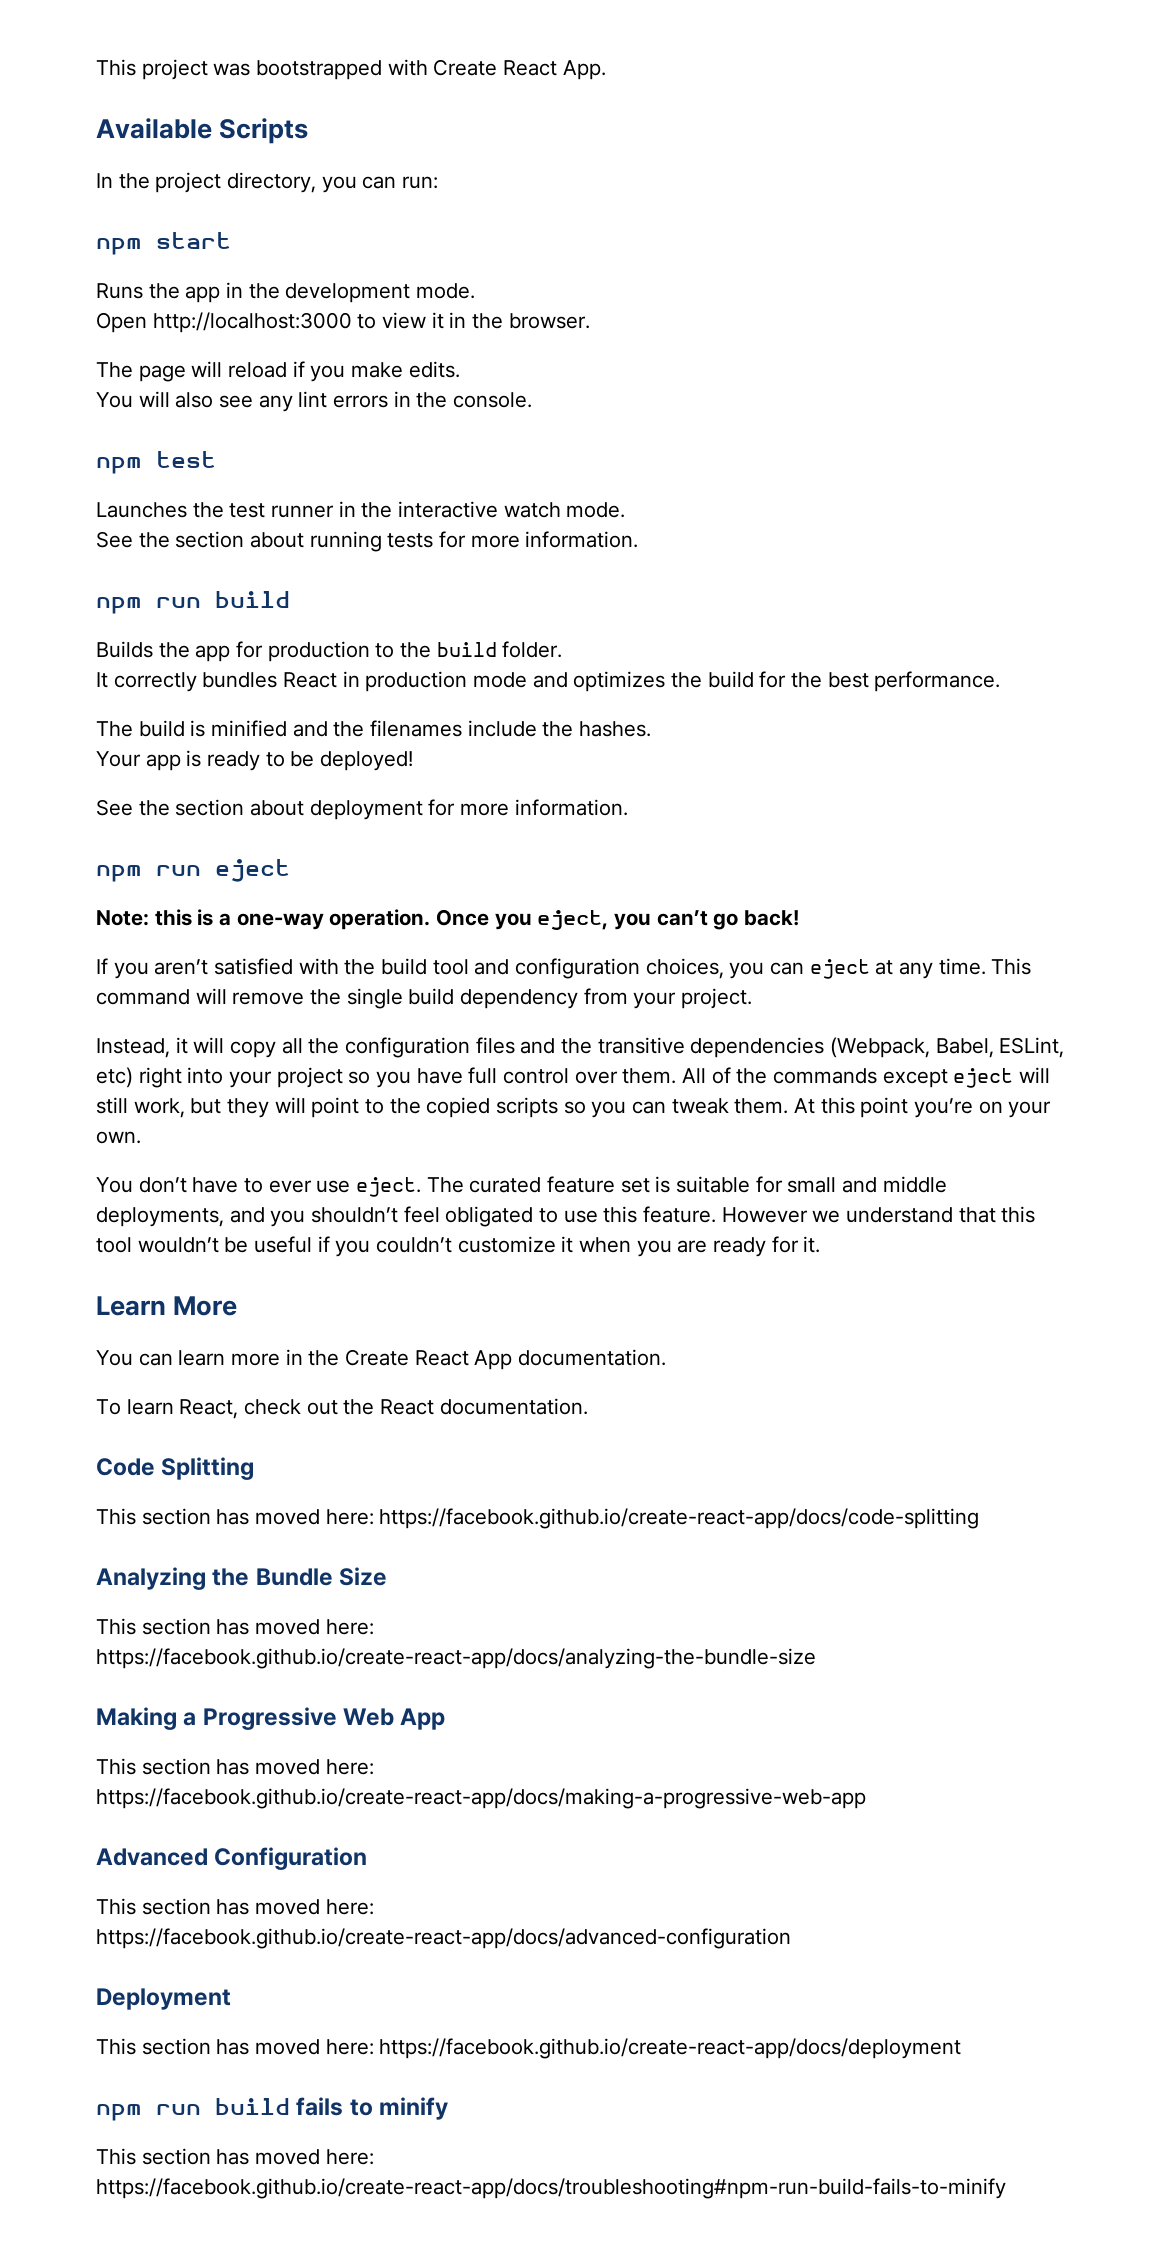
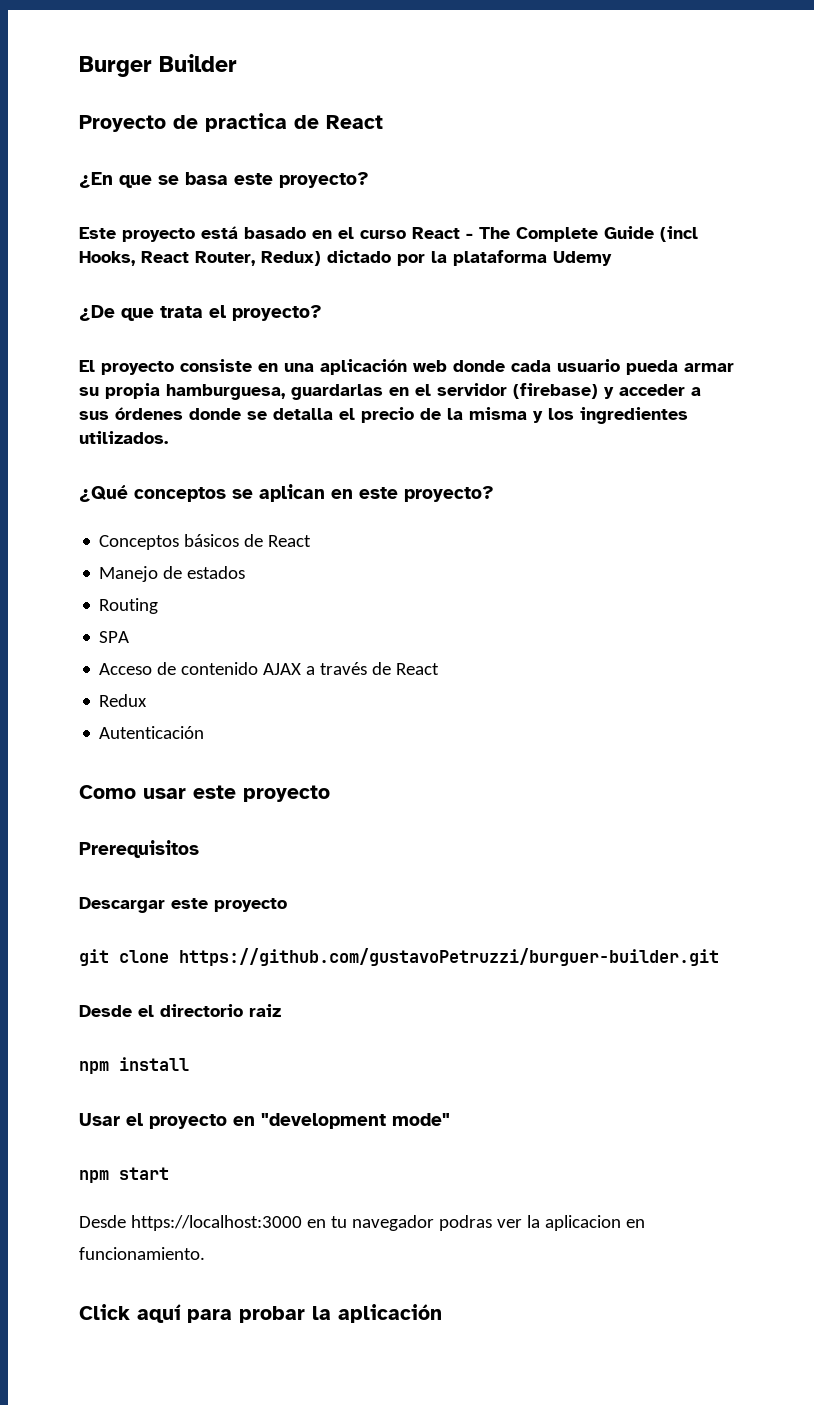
- This project was bootstrapped with Create React App.
- Available Scripts
- In the project directory, you can run:
+ Burger Builder
+ Proyecto de practica de React
+ ¿En que se basa este proyecto?
+ Este proyecto está basado en el curso React - The Complete Guide (incl Hooks, React Router, Redux) dictado por la plataforma Udemy
+ ¿De que trata el proyecto?
+ El proyecto consiste en una aplicación web donde cada usuario pueda armar su propia hamburguesa, guardarlas en el servidor (firebase) y acceder a sus órdenes donde se detalla el precio de la misma y los ingredientes utilizados.
+ ¿Qué conceptos se aplican en este proyecto?
+ Conceptos básicos de React
+ Manejo de estados
+ Routing
+ SPA
+ Acceso de contenido AJAX a través de React
+ Redux
+ Autenticación
+ Como usar este proyecto
+ Prerequisitos
+ Descargar este proyecto
+ git clone https://github.com/gustavoPetruzzi/burguer-builder.git
+ Desde el directorio raiz
+ npm install
+ Usar el proyecto en "development mode"
  npm start
- Runs the app in the development mode.
- Open http://localhost:3000 to view it in the browser.
- The page will reload if you make edits.
- You will also see any lint errors in the console.
- npm test
- Launches the test runner in the interactive watch mode.
- See the section about running tests for more information.
- npm run build
- Builds the app for production to the build folder.
- It correctly bundles React in production mode and optimizes the build for the best performance.
- The build is minified and the filenames include the hashes.
- Your app is ready to be deployed!
- See the section about deployment for more information.
- npm run eject
- Note: this is a one-way operation. Once you eject, you can’t go back!
- If you aren’t satisfied with the build tool and configuration choices, you can eject at any time. This command will remove the single build dependency from your project.
- Instead, it will copy all the configuration files and the transitive dependencies (Webpack, Babel, ESLint, etc) right into your project so you have full control over them. All of the commands except eject will still work, but they will point to the copied scripts so you can tweak them. At this point you’re on your own.
- You don’t have to ever use eject. The curated feature set is suitable for small and middle deployments, and you shouldn’t feel obligated to use this feature. However we understand that this tool wouldn’t be useful if you couldn’t customize it when you are ready for it.
- Learn More
- You can learn more in the Create React App documentation.
- To learn React, check out the React documentation.
- Code Splitting
- This section has moved here: https://facebook.github.io/create-react-app/docs/code-splitting
- Analyzing the Bundle Size
- This section has moved here: https://facebook.github.io/create-react-app/docs/analyzing-the-bundle-size
- Making a Progressive Web App
- This section has moved here: https://facebook.github.io/create-react-app/docs/making-a-progressive-web-app
- Advanced Configuration
- This section has moved here: https://facebook.github.io/create-react-app/docs/advanced-configuration
- Deployment
- This section has moved here: https://facebook.github.io/create-react-app/docs/deployment
- npm run build fails to minify
- This section has moved here: https://facebook.github.io/create-react-app/docs/troubleshooting#npm-run-build-fails-to-minify
+ Desde https://localhost:3000 en tu navegador podras ver la aplicacion en funcionamiento.
+ Click aquí para probar la aplicación

